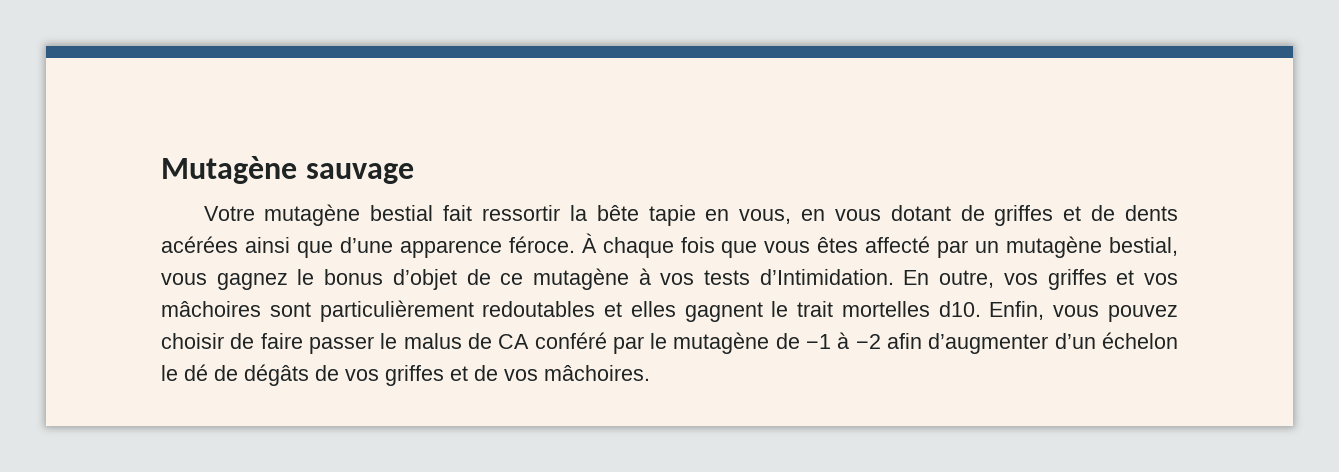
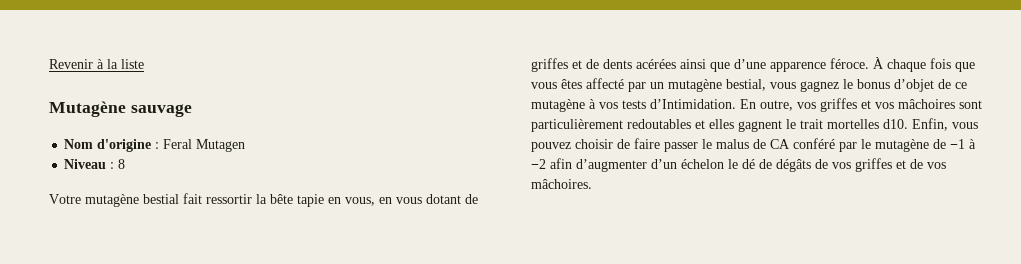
+ Revenir à la liste
  Mutagène sauvage
+ Nom d'origine : Feral Mutagen
+ Niveau : 8

